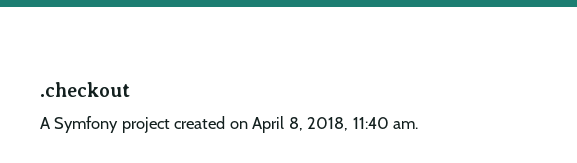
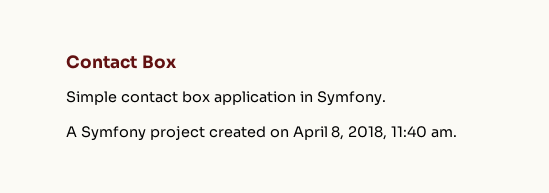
- .checkout
+ Contact Box
+ Simple contact box application in Symfony.

